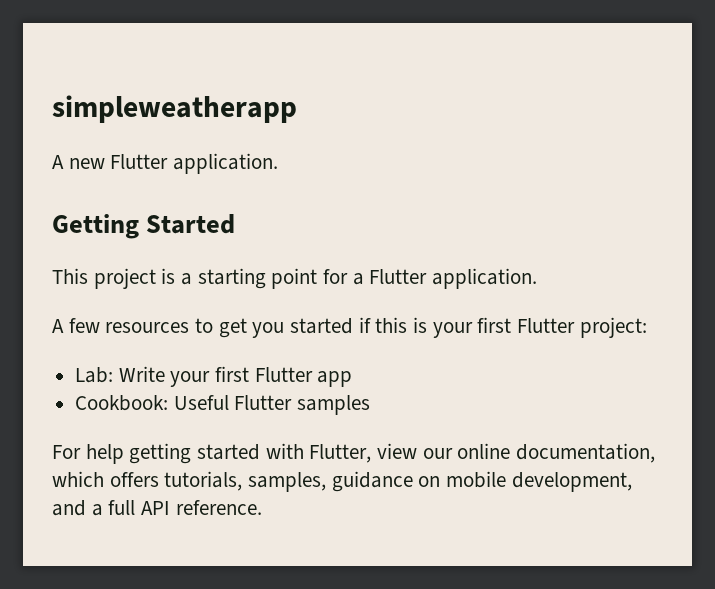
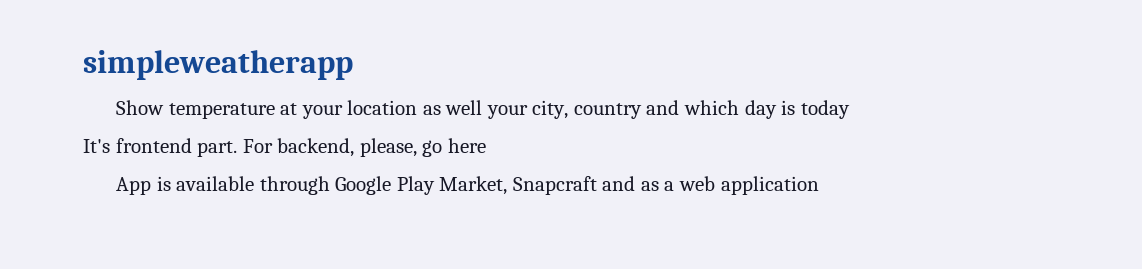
- A new Flutter application.
- Getting Started
- This project is a starting point for a Flutter application.
- A few resources to get you started if this is your first Flutter project:
- Lab: Write your first Flutter app
- Cookbook: Useful Flutter samples
- For help getting started with Flutter, view our online documentation, which offers tutorials, samples, guidance on mobile development, and a full API reference.
+ Show temperature at your location as well your city, country and which day is today
+ It's frontend part. For backend, please, go here
+ App is available through Google Play Market, Snapcraft and as a web application

